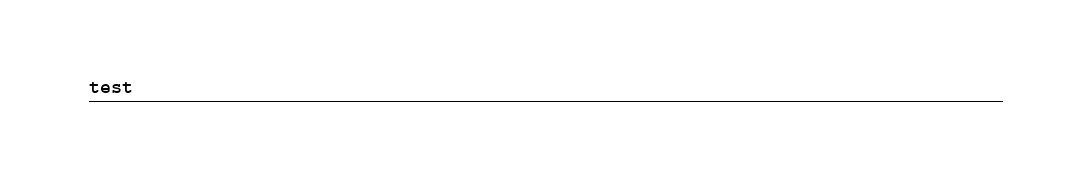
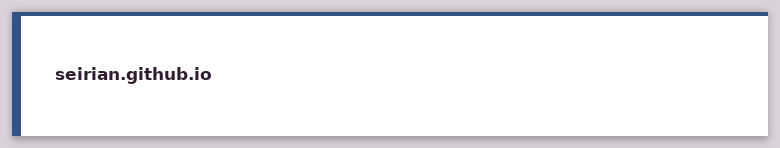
- test
+ seirian.github.io

